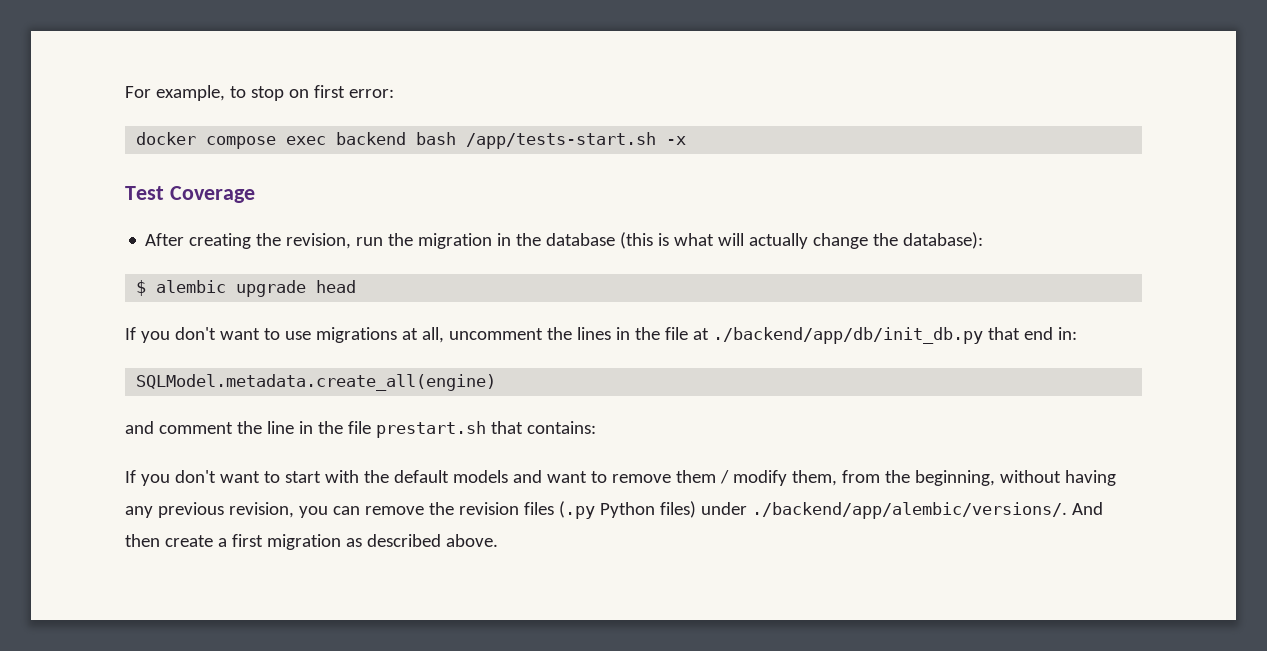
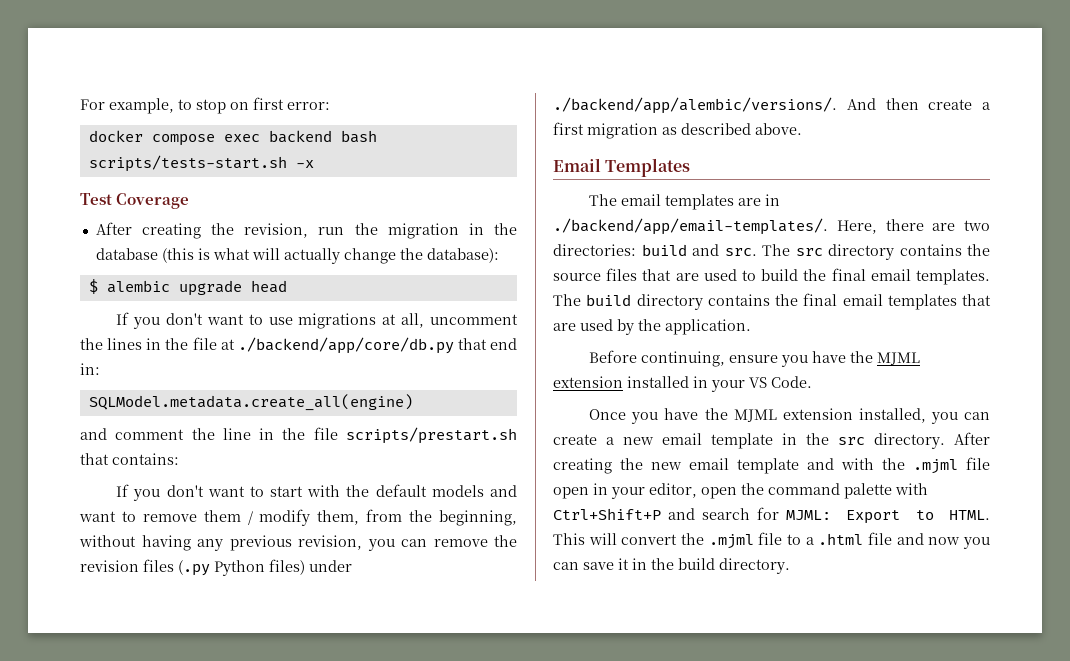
- docker compose exec backend bash /app/tests-start.sh -x
+ docker compose exec backend bash scripts/tests-start.sh -x
- If you don't want to use migrations at all, uncomment the lines in the file at ./backend/app/db/init_db.py that end in:
+ If you don't want to use migrations at all, uncomment the lines in the file at ./backend/app/core/db.py that end in:
- and comment the line in the file prestart.sh that contains:
+ and comment the line in the file scripts/prestart.sh that contains:
+ Email Templates
+ The email templates are in ./backend/app/email-templates/. Here, there are two directories: build and src. The src directory contains the source files that are used to build the final email templates. The build directory contains the final email templates that are used by the application.
+ Before continuing, ensure you have the MJML extension installed in your VS Code.
+ Once you have the MJML extension installed, you can create a new email template in the src directory. After creating the new email template and with the .mjml file open in your editor, open the command palette with Ctrl+Shift+P and search for MJML: Export to HTML. This will convert the .mjml file to a .html file and now you can save it in the build directory.

